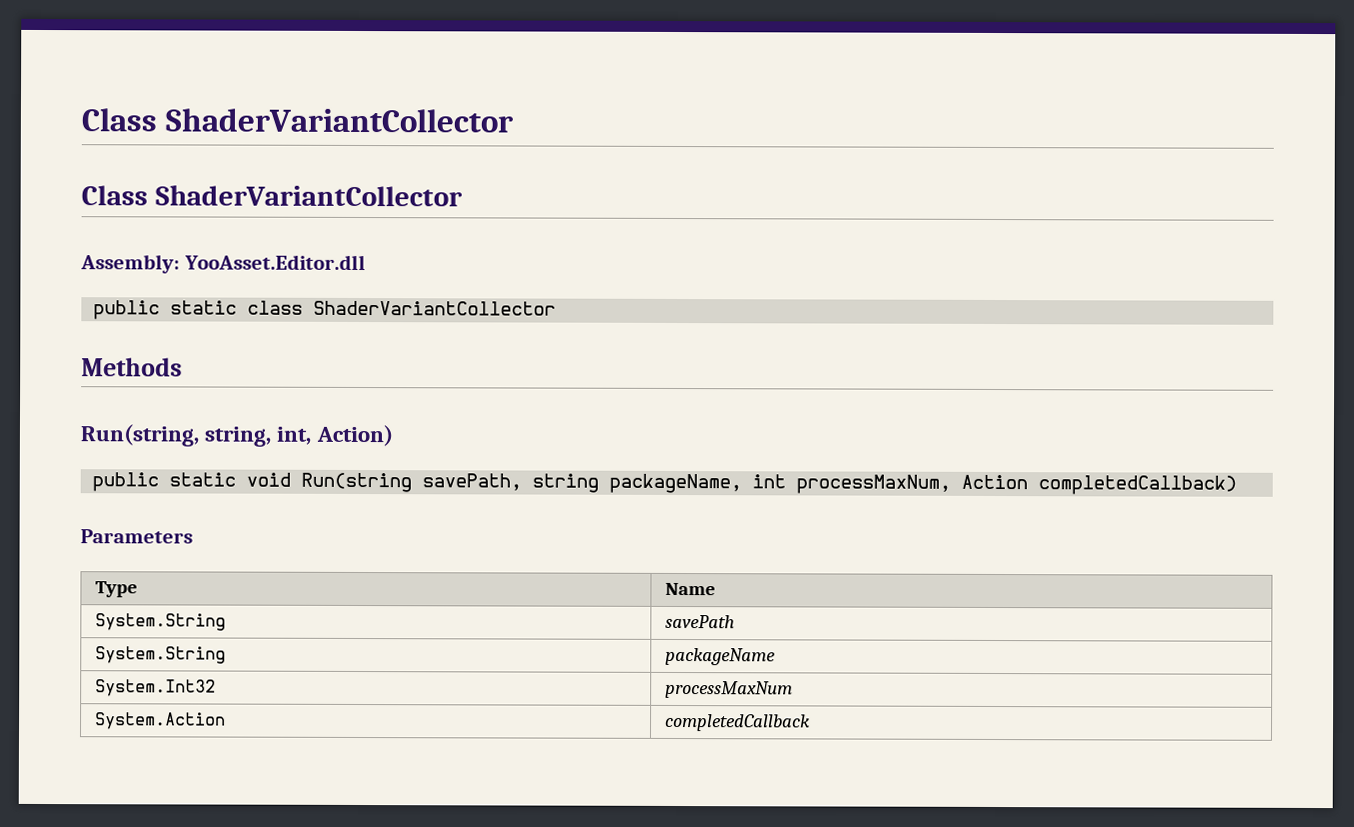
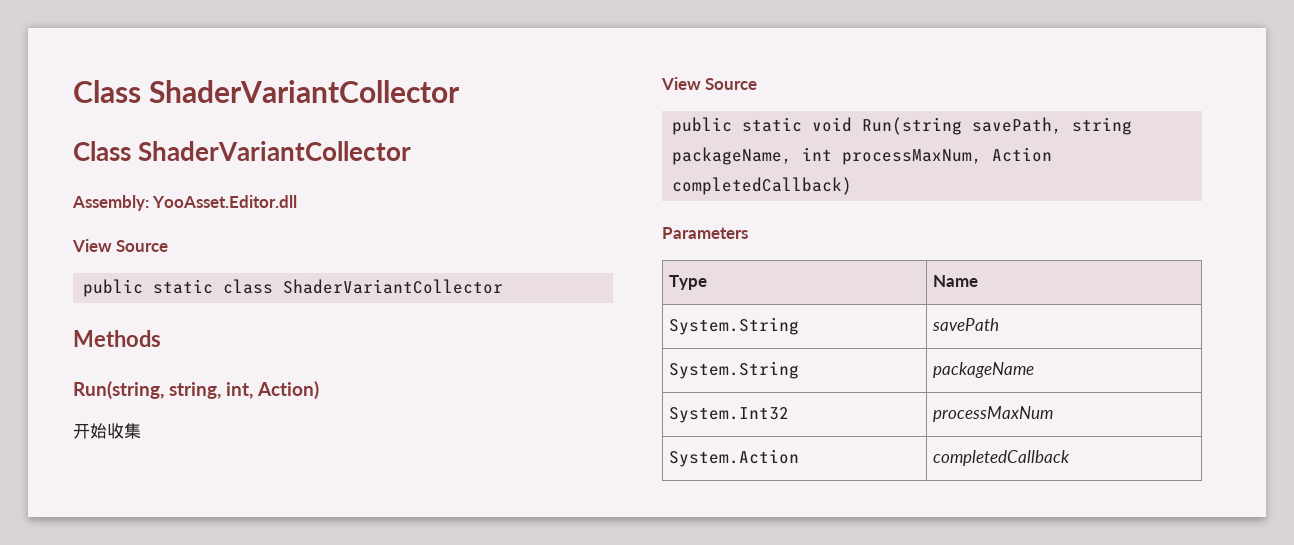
  Assembly: YooAsset.Editor.dll
+ View Source
+ 开始收集
+ View Source

